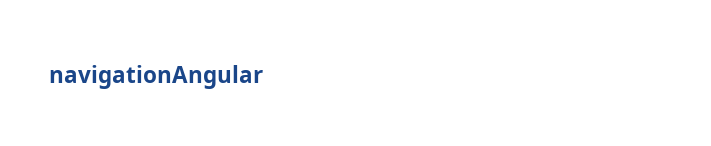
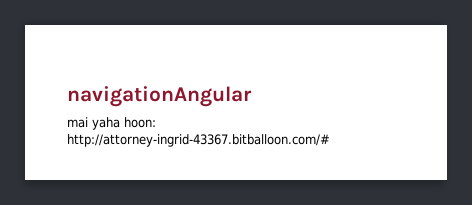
+ mai yaha hoon: http://attorney-ingrid-43367.bitballoon.com/#

